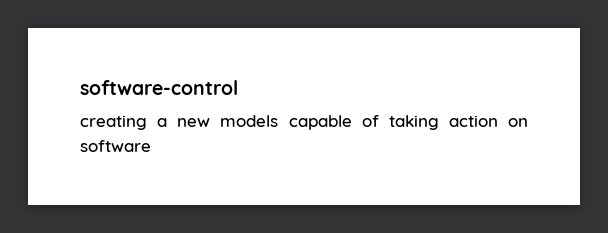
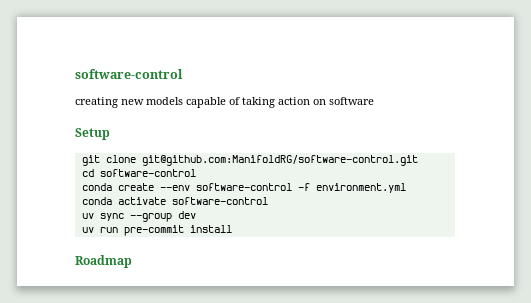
- creating a new models capable of taking action on software
+ creating new models capable of taking action on software
+ Setup
+ git clone git@github.com:ManifoldRG/software-control.git
+ cd software-control
+ conda create --env software-control -f environment.yml
+ conda activate software-control
+ uv sync --group dev
+ uv run pre-commit install
+ Roadmap

